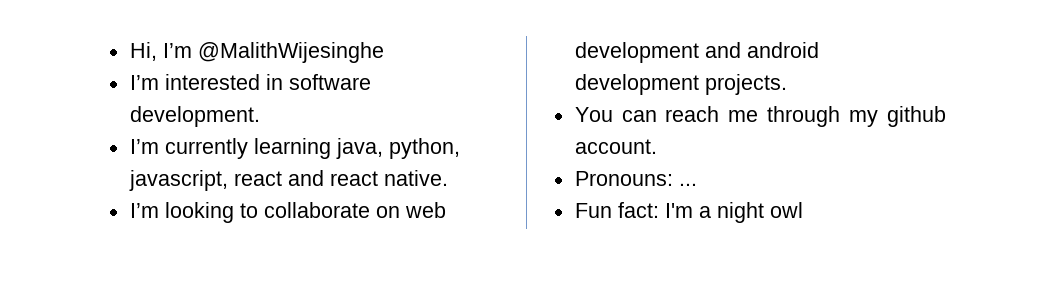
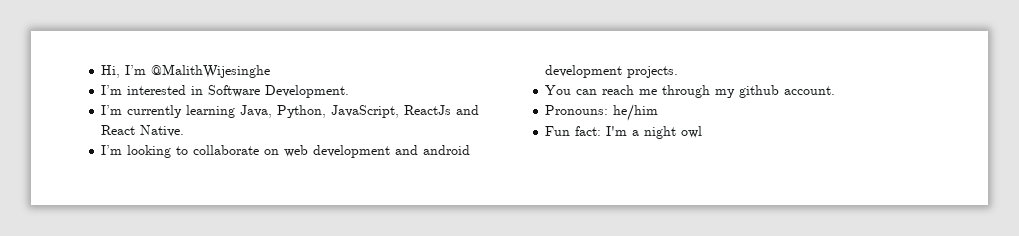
- I’m interested in software development.
+ I’m interested in Software Development.
- I’m currently learning java, python, javascript, react and react native.
+ I’m currently learning Java, Python, JavaScript, ReactJs and React Native.
- Pronouns: ...
+ Pronouns: he/him

